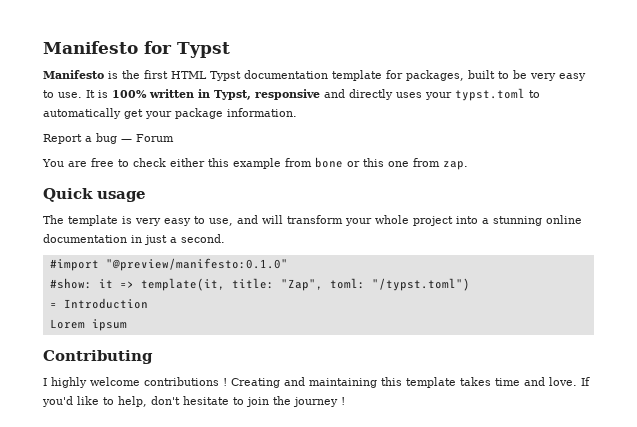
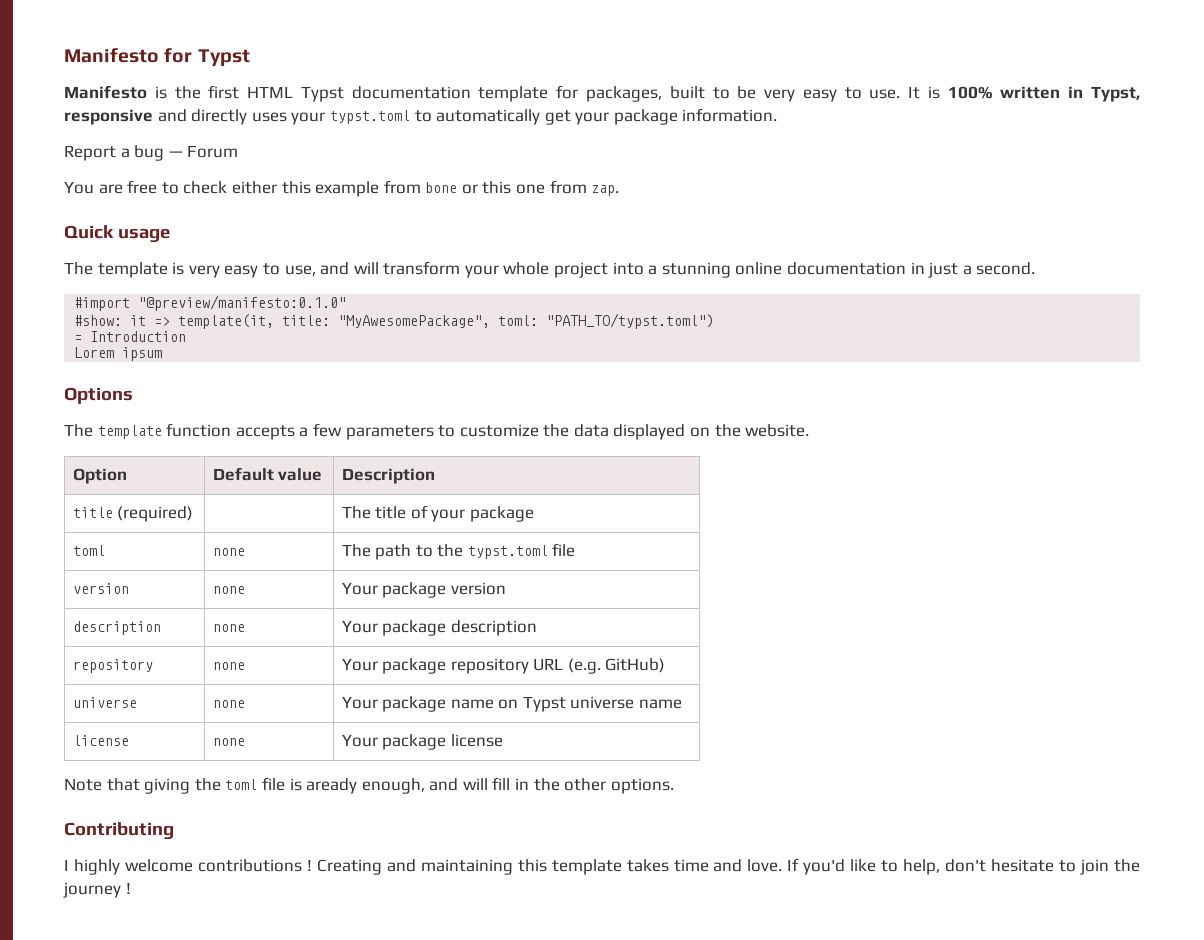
- #show: it => template(it, title: "Zap", toml: "/typst.toml")
+ #show: it => template(it, title: "MyAwesomePackage", toml: "PATH_TO/typst.toml")
+ Options
+ The template function accepts a few parameters to customize the data displayed on the website.
+ Option | Default value | Description
+ title (required) | | The title of your package
+ toml | none | The path to the typst.toml file
+ version | none | Your package version
+ description | none | Your package description
+ repository | none | Your package repository URL (e.g. GitHub)
+ universe | none | Your package name on Typst universe name
+ license | none | Your package license
+ Note that giving the toml file is aready enough, and will fill in the other options.

